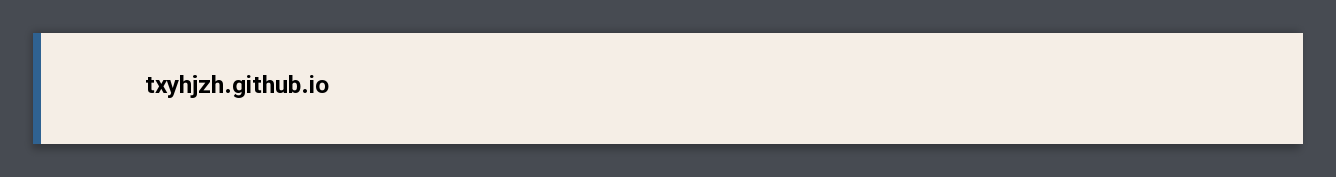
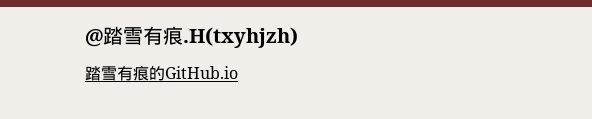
- txyhjzh.github.io
+ @踏雪有痕.H(txyhjzh)
+ 踏雪有痕的GitHub.io

